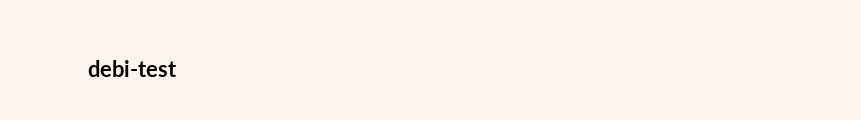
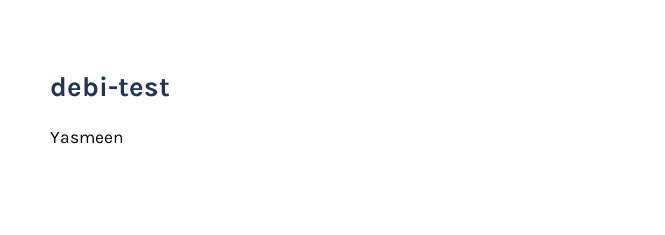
+ Yasmeen

